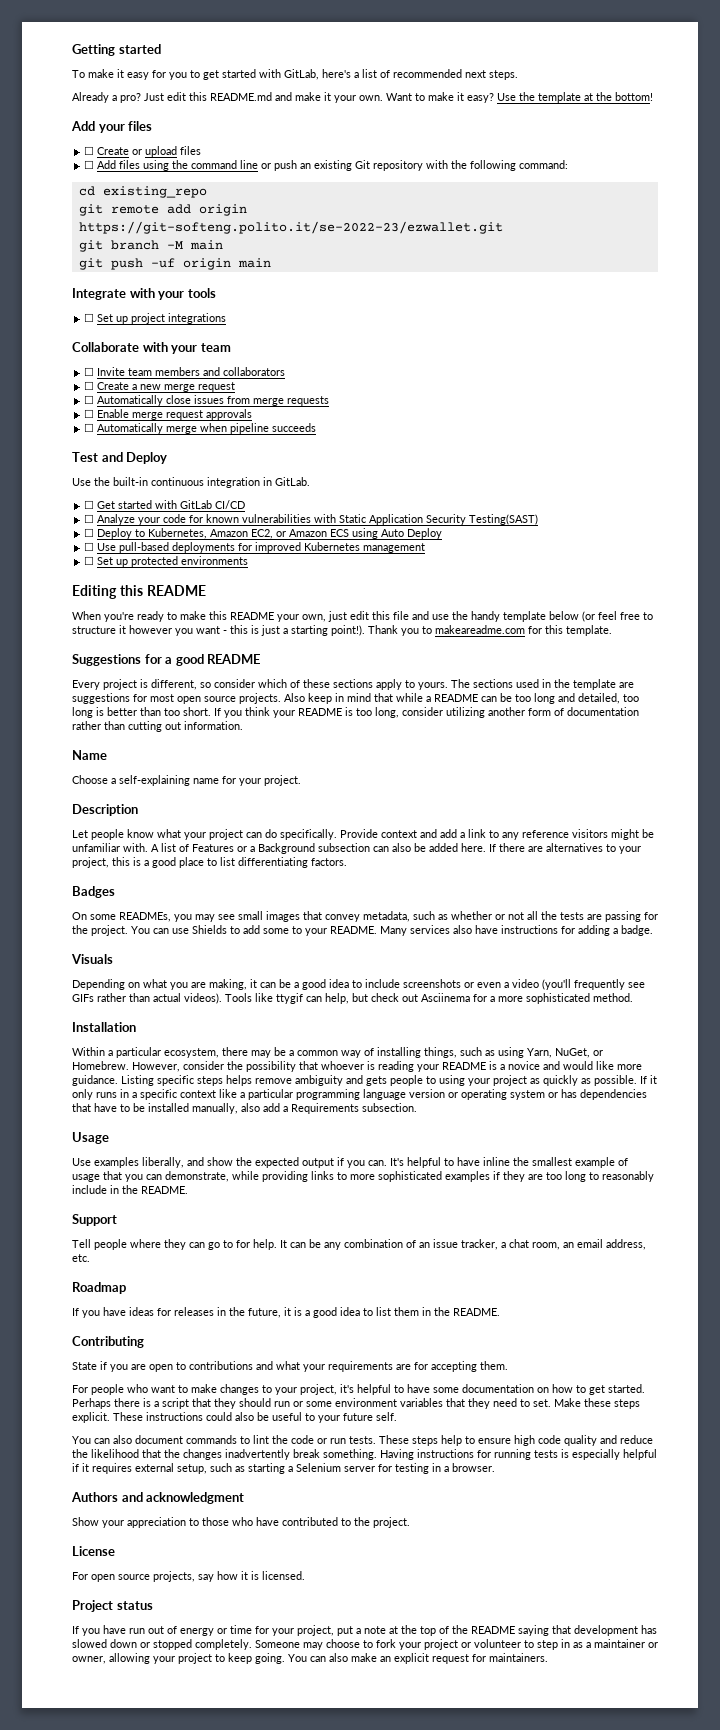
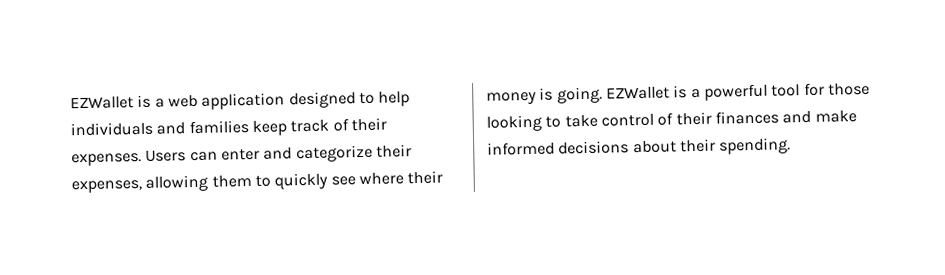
- Getting started
- To make it easy for you to get started with GitLab, here's a list of recommended next steps.
- Already a pro? Just edit this README.md and make it your own. Want to make it easy? Use the template at the bottom!
- Add your files
- ☐ Create or upload files
- ☐ Add files using the command line or push an existing Git repository with the following command:
- cd existing_repo
- git remote add origin https://git-softeng.polito.it/se-2022-23/ezwallet.git
- git branch -M main
- git push -uf origin main
- Integrate with your tools
- ☐ Set up project integrations
- Collaborate with your team
- ☐ Invite team members and collaborators
- ☐ Create a new merge request
- ☐ Automatically close issues from merge requests
- ☐ Enable merge request approvals
- ☐ Automatically merge when pipeline succeeds
- Test and Deploy
- Use the built-in continuous integration in GitLab.
- ☐ Get started with GitLab CI/CD
- ☐ Analyze your code for known vulnerabilities with Static Application Security Testing(SAST)
- ☐ Deploy to Kubernetes, Amazon EC2, or Amazon ECS using Auto Deploy
- ☐ Use pull-based deployments for improved Kubernetes management
- ☐ Set up protected environments
- Editing this README
- When you're ready to make this README your own, just edit this file and use the handy template below (or feel free to structure it however you want - this is just a starting point!). Thank you to makeareadme.com for this template.
- Suggestions for a good README
- Every project is different, so consider which of these sections apply to yours. The sections used in the template are suggestions for most open source projects. Also keep in mind that while a README can be too long and detailed, too long is better than too short. If you think your README is too long, consider utilizing another form of documentation rather than cutting out information.
- Name
- Choose a self-explaining name for your project.
- Description
- Let people know what your project can do specifically. Provide context and add a link to any reference visitors might be unfamiliar with. A list of Features or a Background subsection can also be added here. If there are alternatives to your project, this is a good place to list differentiating factors.
- Badges
- On some READMEs, you may see small images that convey metadata, such as whether or not all the tests are passing for the project. You can use Shields to add some to your README. Many services also have instructions for adding a badge.
- Visuals
- Depending on what you are making, it can be a good idea to include screenshots or even a video (you'll frequently see GIFs rather than actual videos). Tools like ttygif can help, but check out Asciinema for a more sophisticated method.
- Installation
- Within a particular ecosystem, there may be a common way of installing things, such as using Yarn, NuGet, or Homebrew. However, consider the possibility that whoever is reading your README is a novice and would like more guidance. Listing specific steps helps remove ambiguity and gets people to using your project as quickly as possible. If it only runs in a specific context like a particular programming language version or operating system or has dependencies that have to be installed manually, also add a Requirements subsection.
- Usage
- Use examples liberally, and show the expected output if you can. It's helpful to have inline the smallest example of usage that you can demonstrate, while providing links to more sophisticated examples if they are too long to reasonably include in the README.
- Support
- Tell people where they can go to for help. It can be any combination of an issue tracker, a chat room, an email address, etc.
- Roadmap
- If you have ideas for releases in the future, it is a good idea to list them in the README.
- Contributing
- State if you are open to contributions and what your requirements are for accepting them.
- For people who want to make changes to your project, it's helpful to have some documentation on how to get started. Perhaps there is a script that they should run or some environment variables that they need to set. Make these steps explicit. These instructions could also be useful to your future self.
- You can also document commands to lint the code or run tests. These steps help to ensure high code quality and reduce the likelihood that the changes inadvertently break something. Having instructions for running tests is especially helpful if it requires external setup, such as starting a Selenium server for testing in a browser.
- Authors and acknowledgment
- Show your appreciation to those who have contributed to the project.
- License
- For open source projects, say how it is licensed.
- Project status
- If you have run out of energy or time for your project, put a note at the top of the README saying that development has slowed down or stopped completely. Someone may choose to fork your project or volunteer to step in as a maintainer or owner, allowing your project to keep going. You can also make an explicit request for maintainers.
+ EZWallet is a web application designed to help individuals and families keep track of their expenses. Users can enter and categorize their expenses, allowing them to quickly see where their money is going. EZWallet is a powerful tool for those looking to take control of their finances and make informed decisions about their spending.

